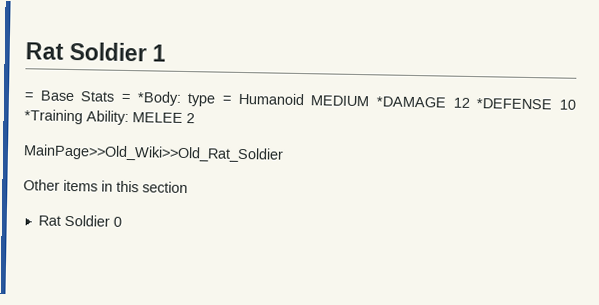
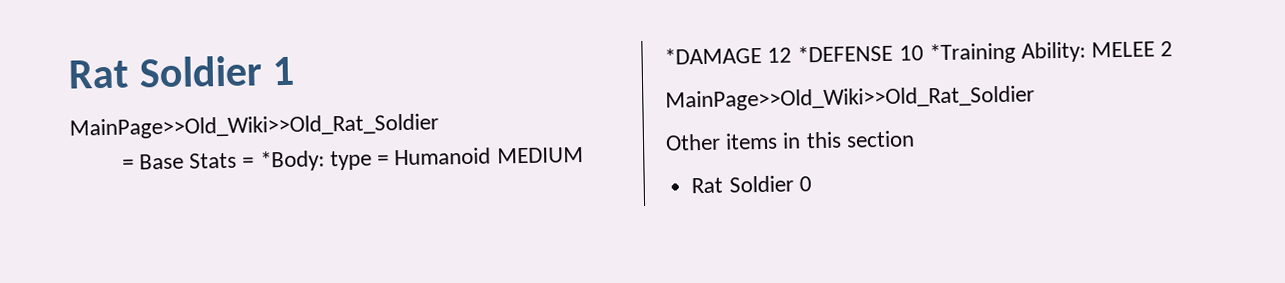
  Rat Soldier 1
+ MainPage>>Old_Wiki>>Old_Rat_Soldier

